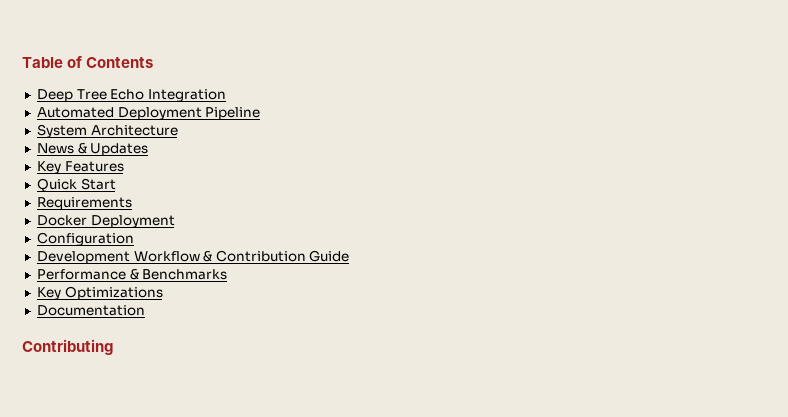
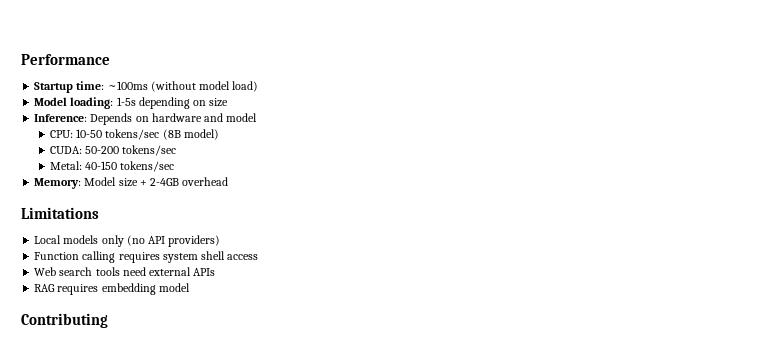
- Table of Contents
- Deep Tree Echo Integration
- Automated Deployment Pipeline
- System Architecture
- News & Updates
- Key Features
- Quick Start
- Requirements
- Docker Deployment
- Configuration
- Development Workflow & Contribution Guide
- Performance & Benchmarks
- Key Optimizations
- Documentation
+ Performance
+ Startup time: ~100ms (without model load)
+ Model loading: 1-5s depending on size
+ Inference: Depends on hardware and model
+ CPU: 10-50 tokens/sec (8B model)
+ CUDA: 50-200 tokens/sec
+ Metal: 40-150 tokens/sec
+ Memory: Model size + 2-4GB overhead
+ Limitations
+ Local models only (no API providers)
+ Function calling requires system shell access
+ Web search tools need external APIs
+ RAG requires embedding model

